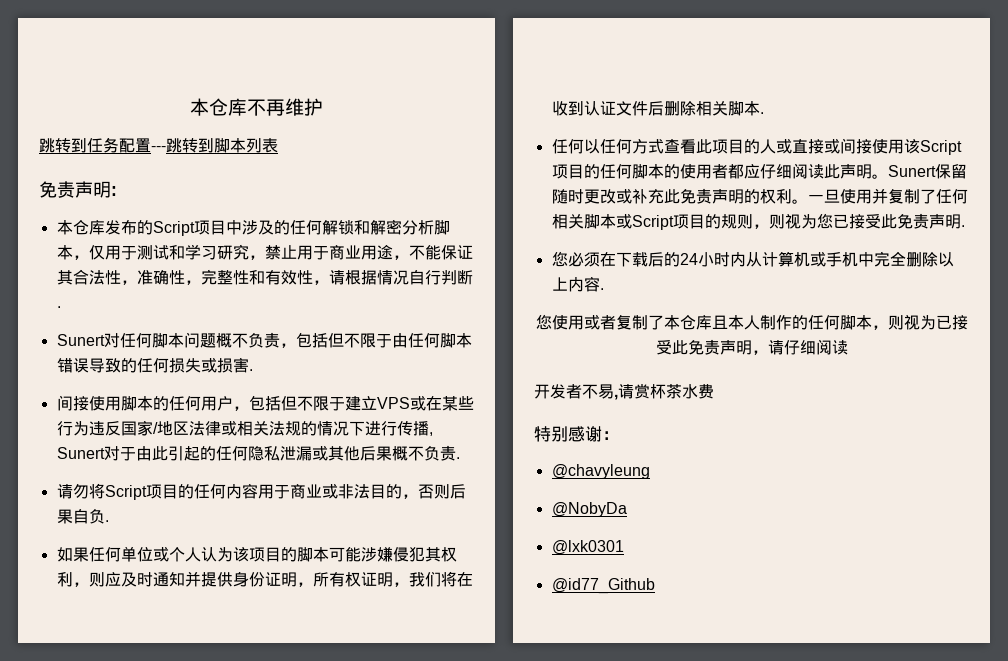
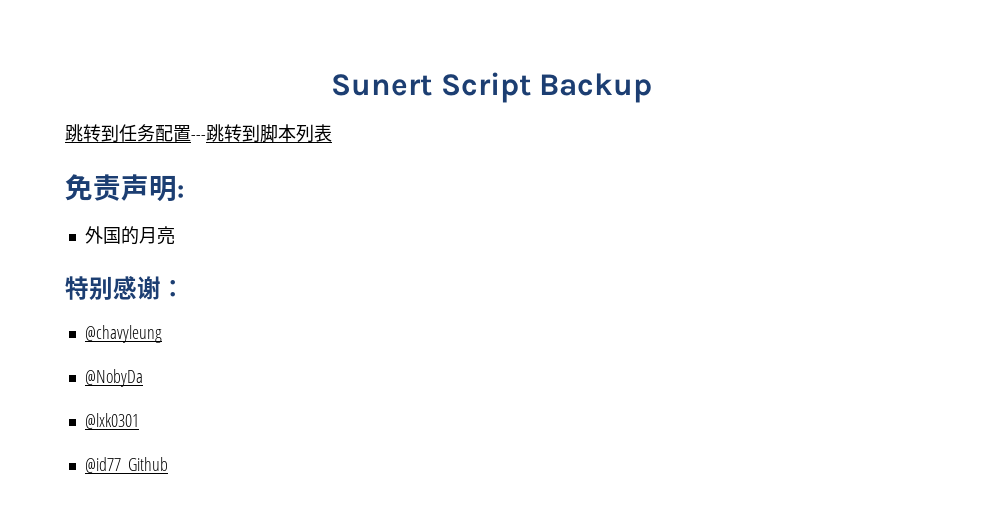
- 本仓库不再维护
+ Sunert Script Backup
- 本仓库发布的Script项目中涉及的任何解锁和解密分析脚本，仅用于测试和学习研究，禁止用于商业用途，不能保证其合法性，准确性，完整性和有效性，请根据情况自行判断.
- Sunert对任何脚本问题概不负责，包括但不限于由任何脚本错误导致的任何损失或损害.
- 间接使用脚本的任何用户，包括但不限于建立VPS或在某些行为违反国家/地区法律或相关法规的情况下进行传播, Sunert对于由此引起的任何隐私泄漏或其他后果概不负责.
- 请勿将Script项目的任何内容用于商业或非法目的，否则后果自负.
- 如果任何单位或个人认为该项目的脚本可能涉嫌侵犯其权利，则应及时通知并提供身份证明，所有权证明，我们将在收到认证文件后删除相关脚本.
- 任何以任何方式查看此项目的人或直接或间接使用该Script项目的任何脚本的使用者都应仔细阅读此声明。Sunert保留随时更改或补充此免责声明的权利。一旦使用并复制了任何相关脚本或Script项目的规则，则视为您已接受此免责声明.
- 您必须在下载后的24小时内从计算机或手机中完全删除以上内容.
- 您使用或者复制了本仓库且本人制作的任何脚本，则视为已接受此免责声明，请仔细阅读
- 开发者不易,请赏杯茶水费
+ 外国的月亮

